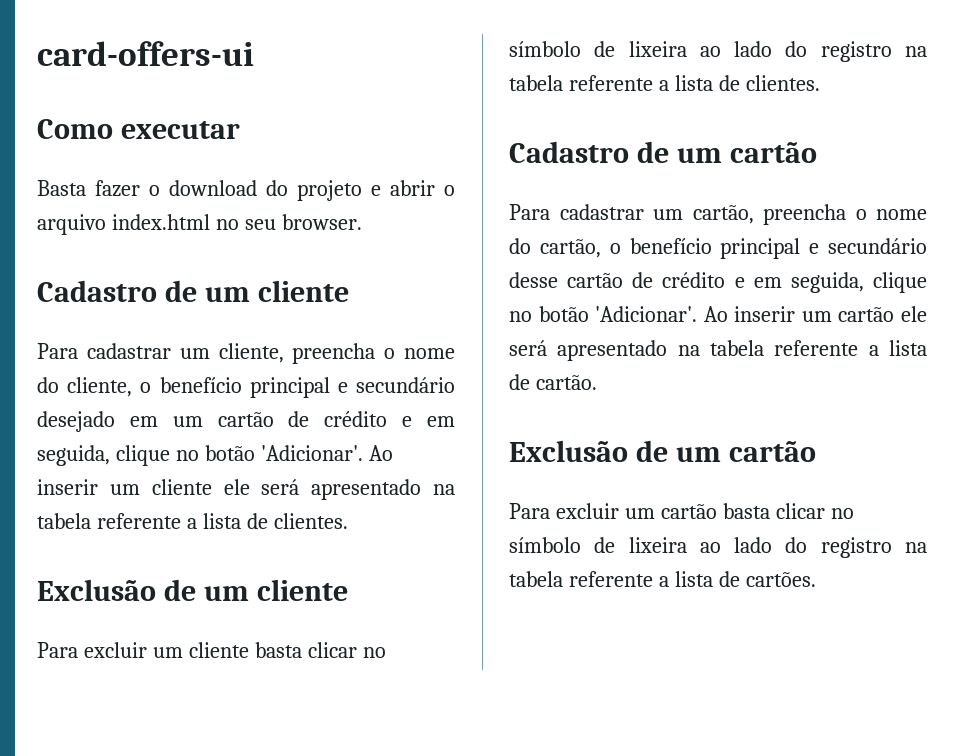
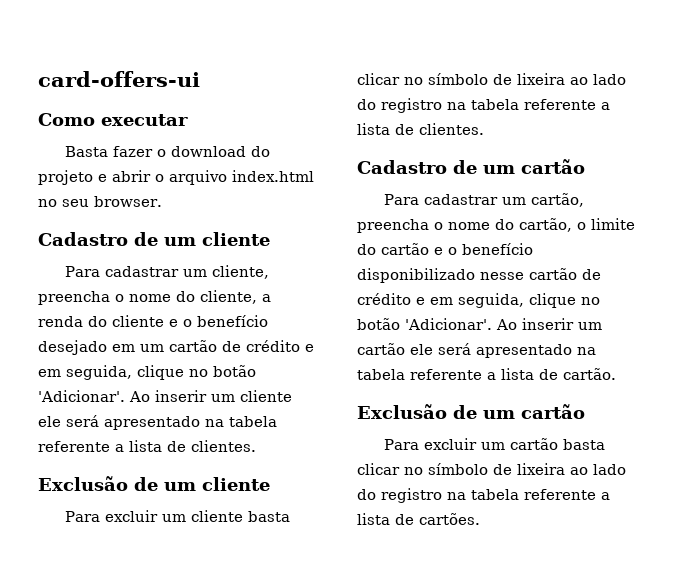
- Para cadastrar um cliente, preencha o nome do cliente, o benefício principal e secundário desejado em um cartão de crédito e em seguida, clique no botão 'Adicionar'.
+ Para cadastrar um cliente, preencha o nome do cliente, a renda do cliente e o benefício desejado em um cartão de crédito e em seguida, clique no botão 'Adicionar'.
- Para cadastrar um cartão, preencha o nome do cartão, o benefício principal e secundário desse cartão de crédito e em seguida, clique no botão 'Adicionar'.
+ Para cadastrar um cartão, preencha o nome do cartão, o limite do cartão e o benefício disponibilizado nesse cartão de crédito e em seguida, clique no botão 'Adicionar'.

